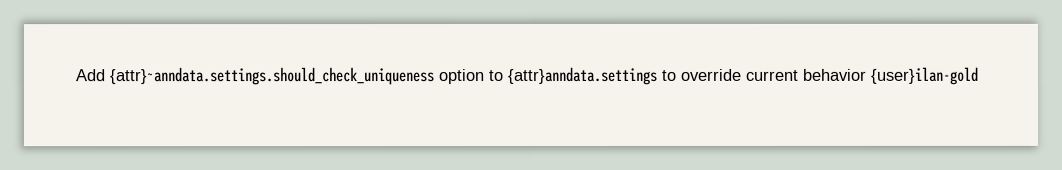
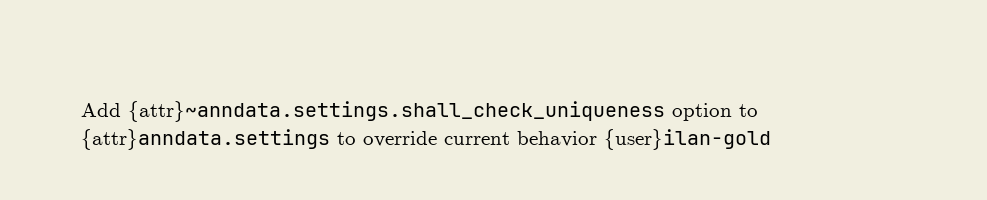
- Add {attr}~anndata.settings.should_check_uniqueness option to {attr}anndata.settings to override current behavior {user}ilan-gold
+ Add {attr}~anndata.settings.shall_check_uniqueness option to {attr}anndata.settings to override current behavior {user}ilan-gold

